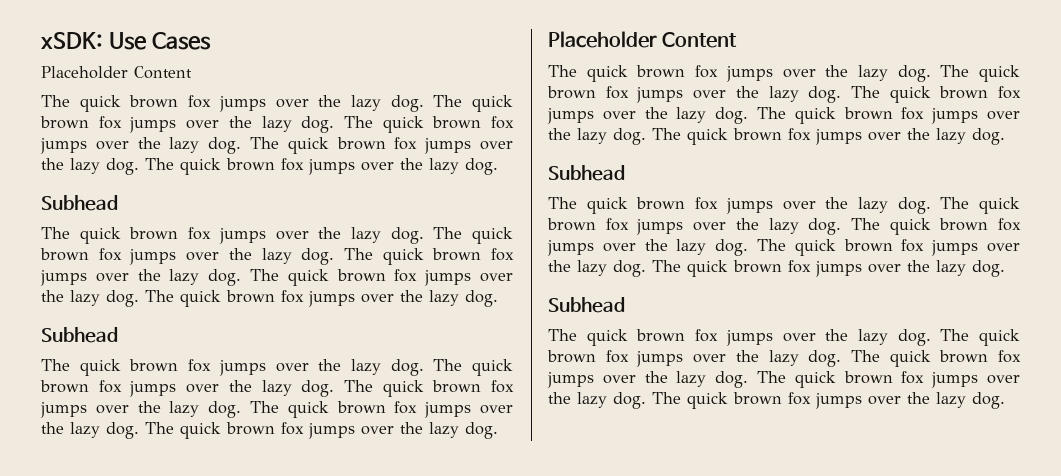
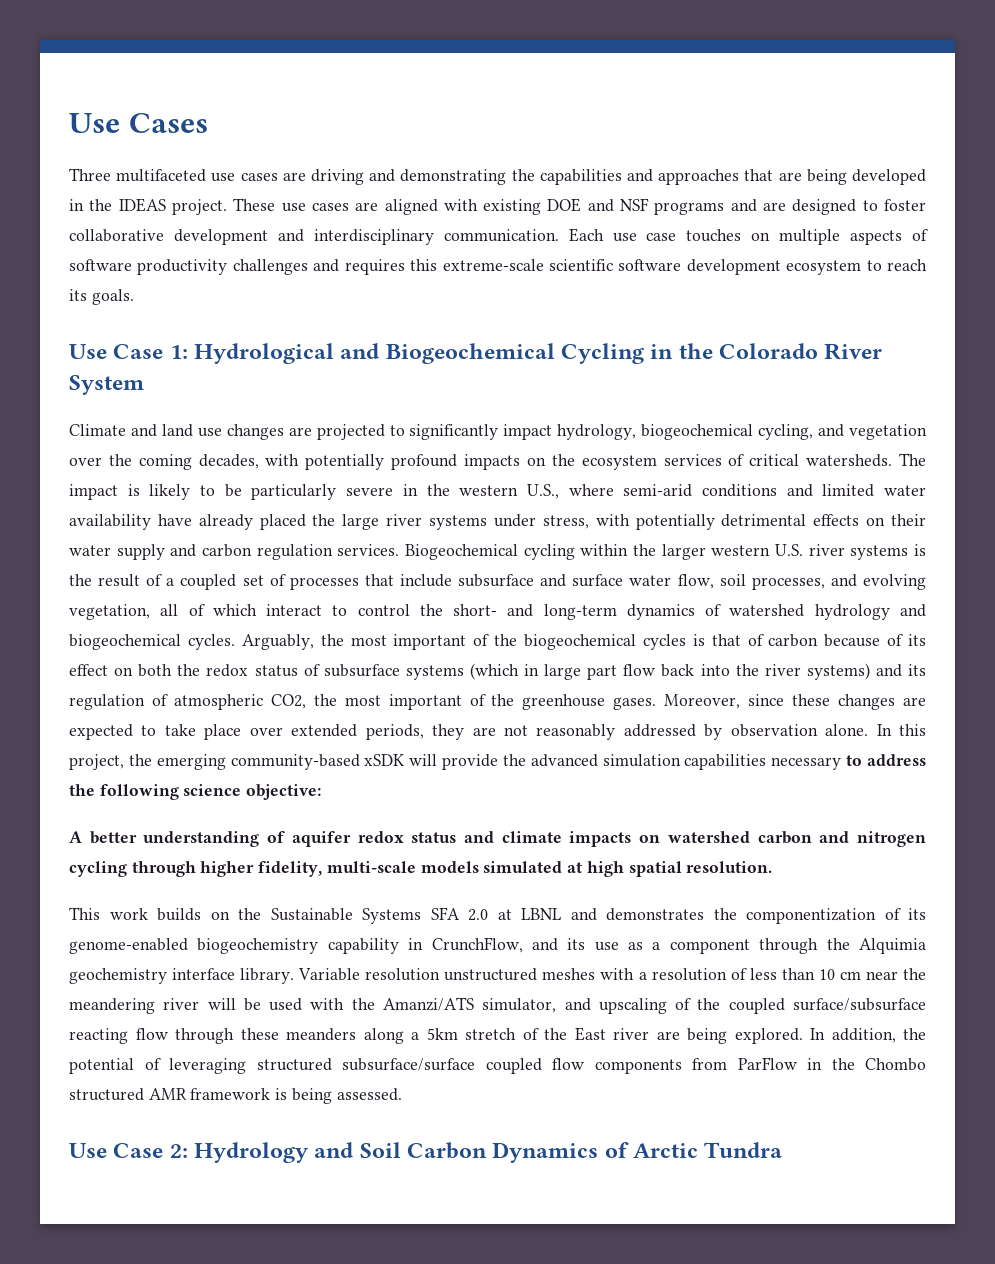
- xSDK: Use Cases
- Placeholder Content
- The quick brown fox jumps over the lazy dog. The quick brown fox jumps over the lazy dog. The quick brown fox jumps over the lazy dog. The quick brown fox jumps over the lazy dog. The quick brown fox jumps over the lazy dog.
- Subhead
- The quick brown fox jumps over the lazy dog. The quick brown fox jumps over the lazy dog. The quick brown fox jumps over the lazy dog. The quick brown fox jumps over the lazy dog. The quick brown fox jumps over the lazy dog.
- Subhead
- The quick brown fox jumps over the lazy dog. The quick brown fox jumps over the lazy dog. The quick brown fox jumps over the lazy dog. The quick brown fox jumps over the lazy dog. The quick brown fox jumps over the lazy dog.
- Placeholder Content
- The quick brown fox jumps over the lazy dog. The quick brown fox jumps over the lazy dog. The quick brown fox jumps over the lazy dog. The quick brown fox jumps over the lazy dog. The quick brown fox jumps over the lazy dog.
- Subhead
- The quick brown fox jumps over the lazy dog. The quick brown fox jumps over the lazy dog. The quick brown fox jumps over the lazy dog. The quick brown fox jumps over the lazy dog. The quick brown fox jumps over the lazy dog.
- Subhead
- The quick brown fox jumps over the lazy dog. The quick brown fox jumps over the lazy dog. The quick brown fox jumps over the lazy dog. The quick brown fox jumps over the lazy dog. The quick brown fox jumps over the lazy dog.
+ Use Cases
+ Three multifaceted use cases are driving and demonstrating the capabilities and approaches that are being developed in the IDEAS project. These use cases are aligned with existing DOE and NSF programs and are designed to foster collaborative development and interdisciplinary communication. Each use case touches on multiple aspects of software productivity challenges and requires this extreme-scale scientific software development ecosystem to reach its goals.
+ Use Case 1: Hydrological and Biogeochemical Cycling in the Colorado River System
+ Climate and land use changes are projected to significantly impact hydrology, biogeochemical cycling, and vegetation over the coming decades, with potentially profound impacts on the ecosystem services of critical watersheds. The impact is likely to be particularly severe in the western U.S., where semi-arid conditions and limited water availability have already placed the large river systems under stress, with potentially detrimental effects on their water supply and carbon regulation services. Biogeochemical cycling within the larger western U.S. river systems is the result of a coupled set of processes that include subsurface and surface water flow, soil processes, and evolving vegetation, all of which interact to control the short- and long-term dynamics of watershed hydrology and biogeochemical cycles. Arguably, the most important of the biogeochemical cycles is that of carbon because of its effect on both the redox status of subsurface systems (which in large part flow back into the river systems) and its regulation of atmospheric CO2, the most important of the greenhouse gases. Moreover, since these changes are expected to take place over extended periods, they are not reasonably addressed by observation alone. In this project, the emerging community-based xSDK will provide the advanced simulation capabilities necessary to address the following science objective:
+ A better understanding of aquifer redox status and climate impacts on watershed carbon and nitrogen cycling through higher fidelity, multi-scale models simulated at high spatial resolution.
+ This work builds on the Sustainable Systems SFA 2.0 at LBNL and demonstrates the componentization of its genome-enabled biogeochemistry capability in CrunchFlow, and its use as a component through the Alquimia geochemistry interface library. Variable resolution unstructured meshes with a resolution of less than 10 cm near the meandering river will be used with the Amanzi/ATS simulator, and upscaling of the coupled surface/subsurface reacting flow through these meanders along a 5km stretch of the East river are being explored. In addition, the potential of leveraging structured subsurface/surface coupled flow components from ParFlow in the Chombo structured AMR framework is being assessed.
+ Use Case 2: Hydrology and Soil Carbon Dynamics of Arctic Tundra

